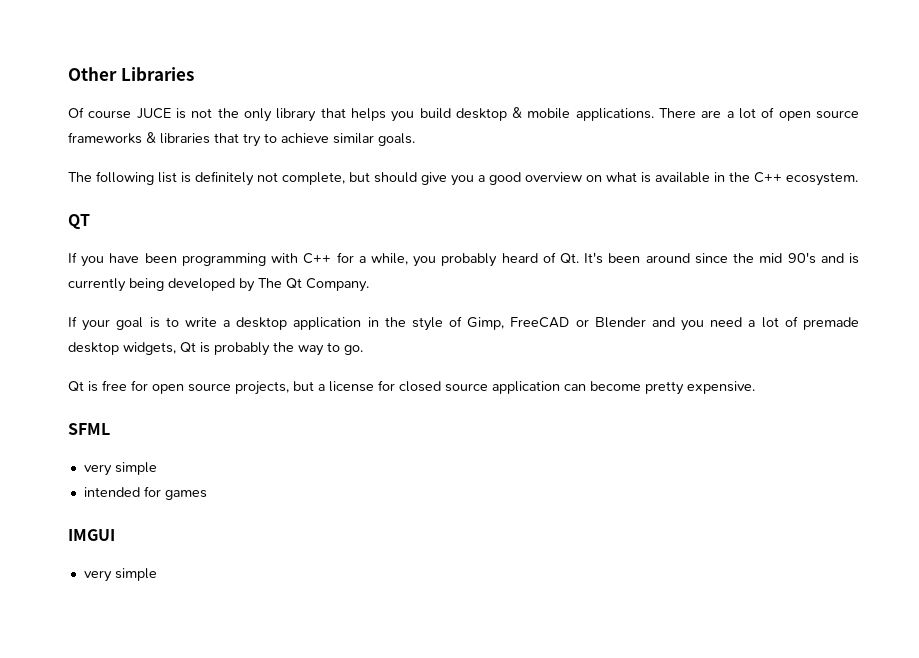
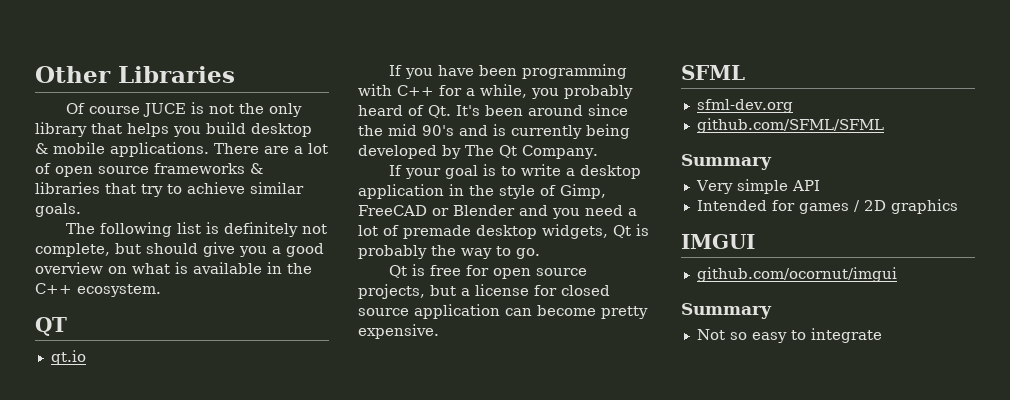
+ qt.io
  SFML
- very simple
- intended for games
+ sfml-dev.org
+ github.com/SFML/SFML
+ Summary
+ Very simple API
+ Intended for games / 2D graphics
  IMGUI
- very simple
+ github.com/ocornut/imgui
+ Summary
+ Not so easy to integrate

